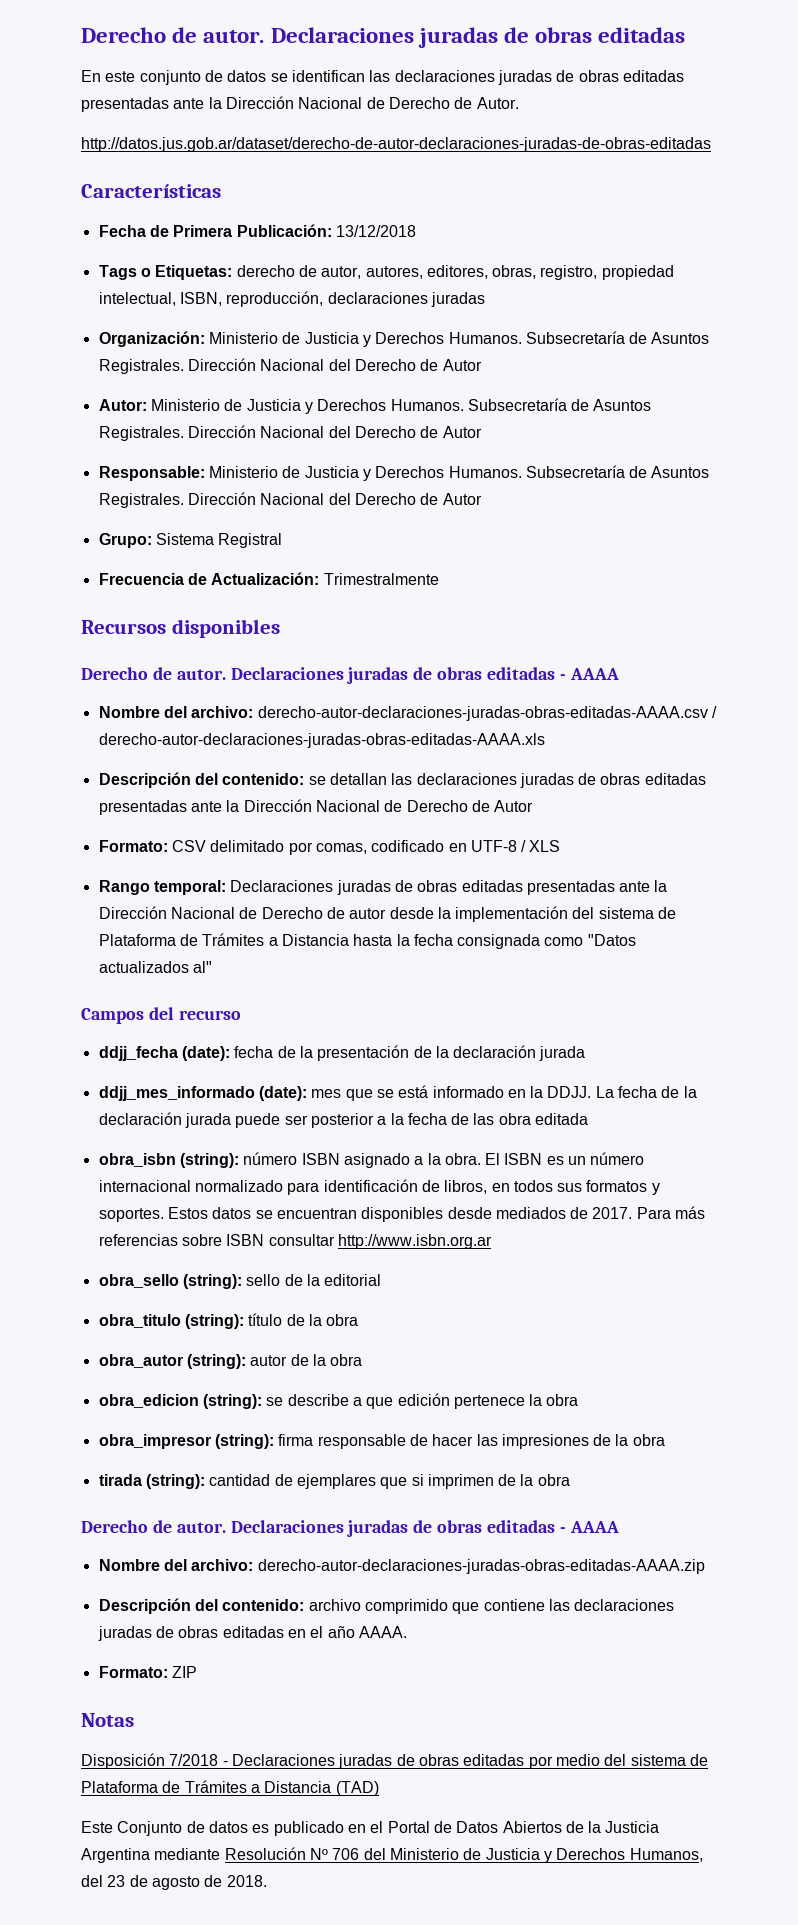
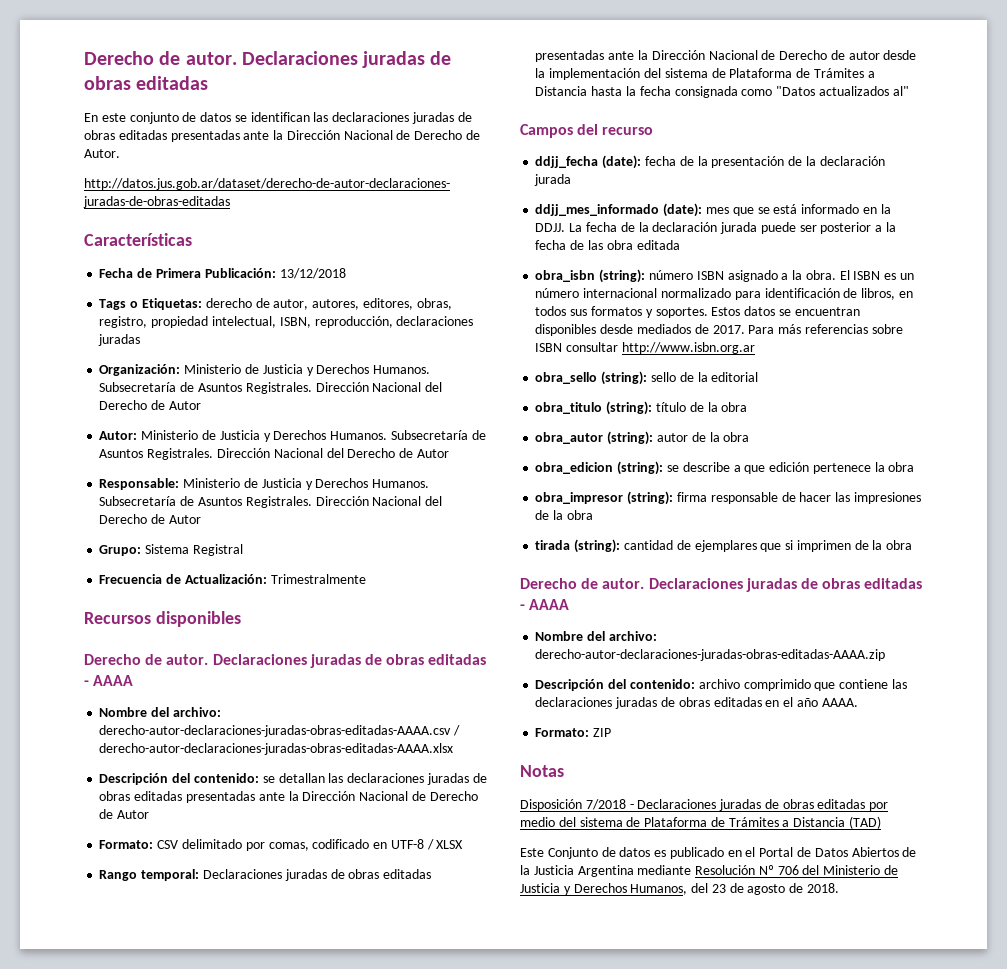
- Nombre del archivo: derecho-autor-declaraciones-juradas-obras-editadas-AAAA.csv / derecho-autor-declaraciones-juradas-obras-editadas-AAAA.xls
+ Nombre del archivo: derecho-autor-declaraciones-juradas-obras-editadas-AAAA.csv / derecho-autor-declaraciones-juradas-obras-editadas-AAAA.xlsx
- Formato: CSV delimitado por comas, codificado en UTF-8 / XLS
+ Formato: CSV delimitado por comas, codificado en UTF-8 / XLSX

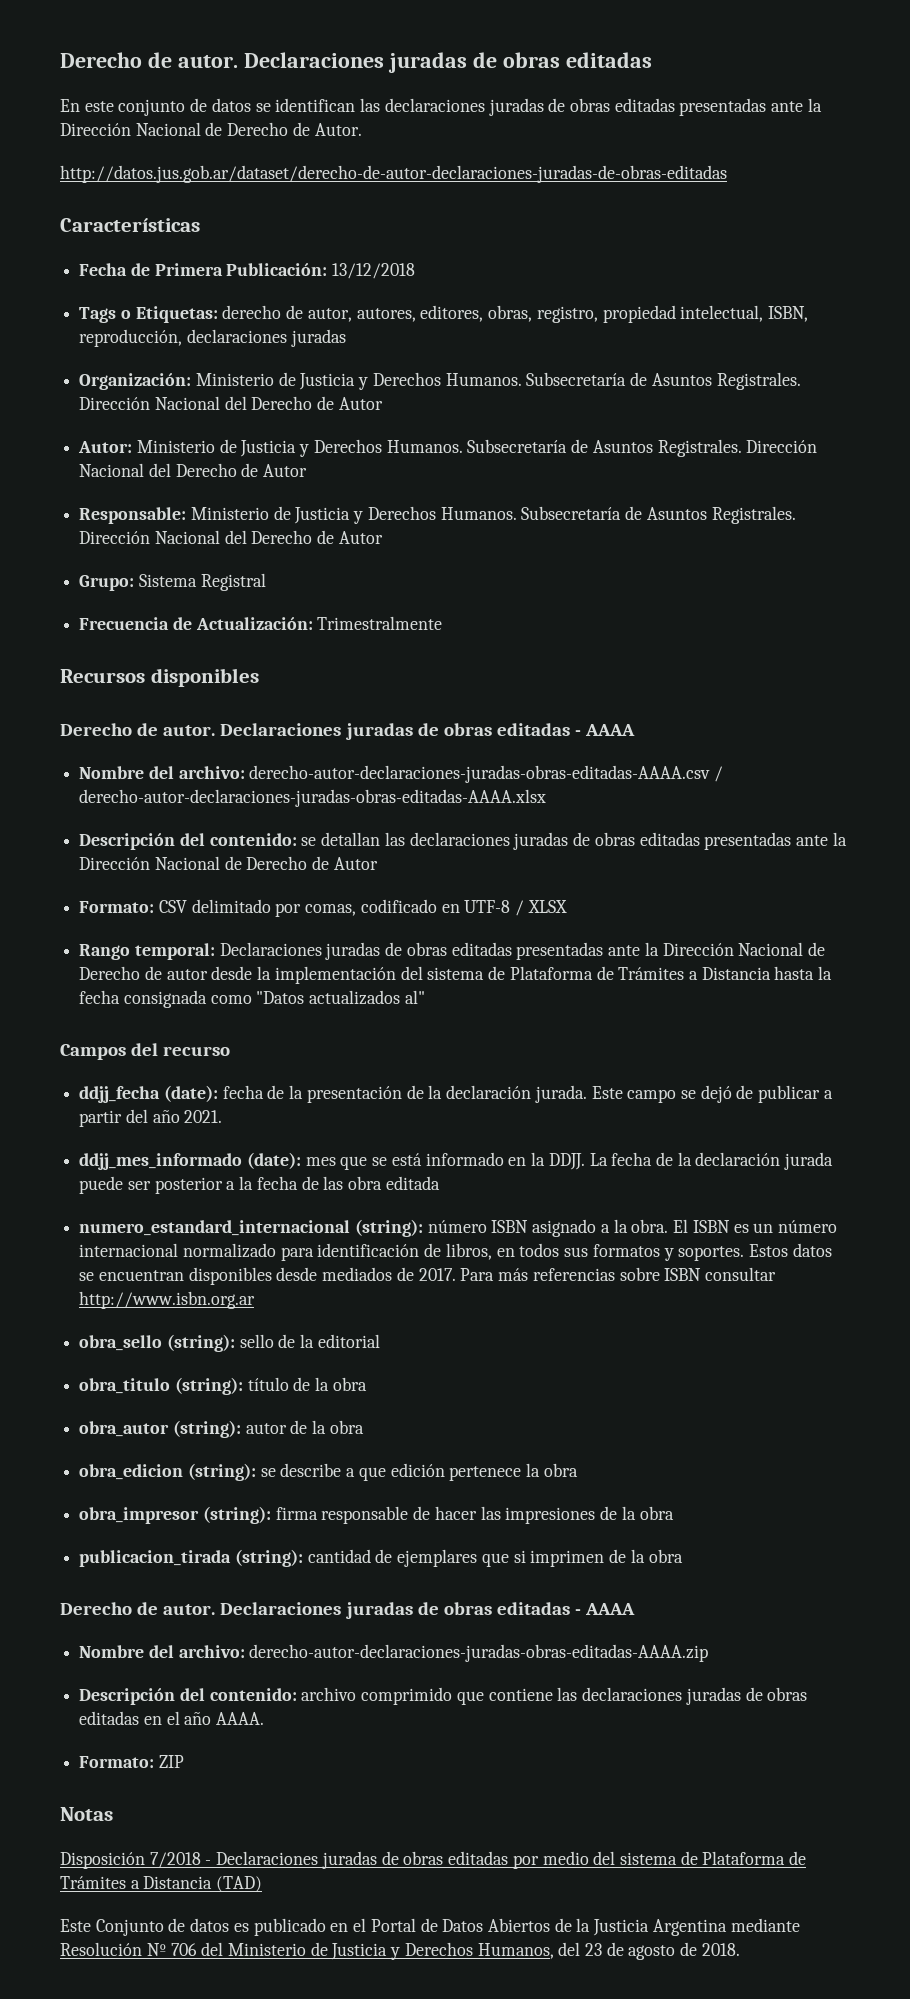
- ddjj_fecha (date): fecha de la presentación de la declaración jurada
+ ddjj_fecha (date): fecha de la presentación de la declaración jurada. Este campo se dejó de publicar a partir del año 2021.
- obra_isbn (string): número ISBN asignado a la obra.
+ numero_estandard_internacional (string): número ISBN asignado a la obra.
- tirada (string): cantidad de ejemplares que si imprimen de la obra
+ publicacion_tirada (string): cantidad de ejemplares que si imprimen de la obra

